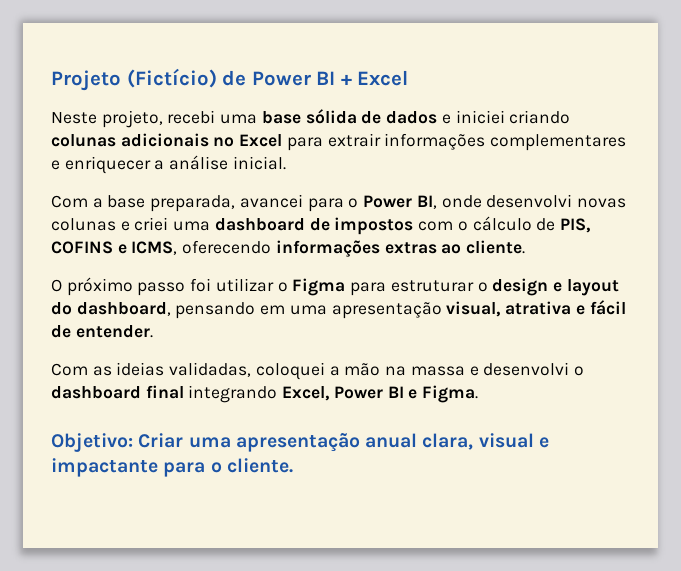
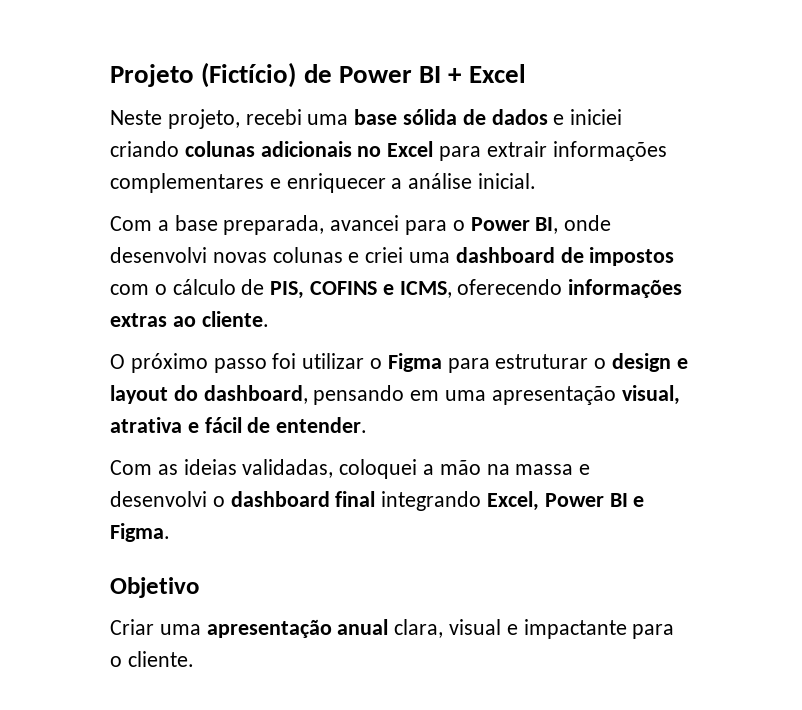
- Objetivo: Criar uma apresentação anual clara, visual e impactante para o cliente.
+ Objetivo
+ Criar uma apresentação anual clara, visual e impactante para o cliente.

